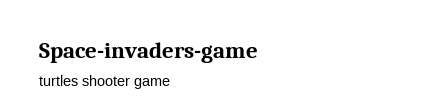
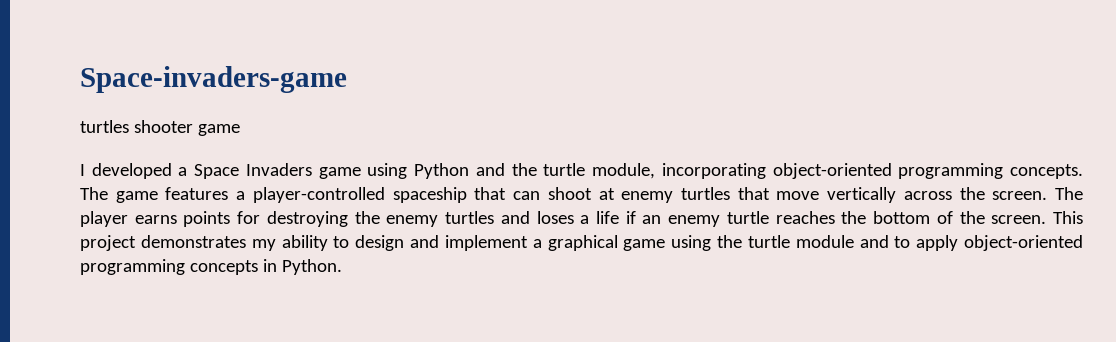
+ I developed a Space Invaders game using Python and the turtle module, incorporating object-oriented programming concepts. The game features a player-controlled spaceship that can shoot at enemy turtles that move vertically across the screen. The player earns points for destroying the enemy turtles and loses a life if an enemy turtle reaches the bottom of the screen. This project demonstrates my ability to design and implement a graphical game using the turtle module and to apply object-oriented programming concepts in Python.

